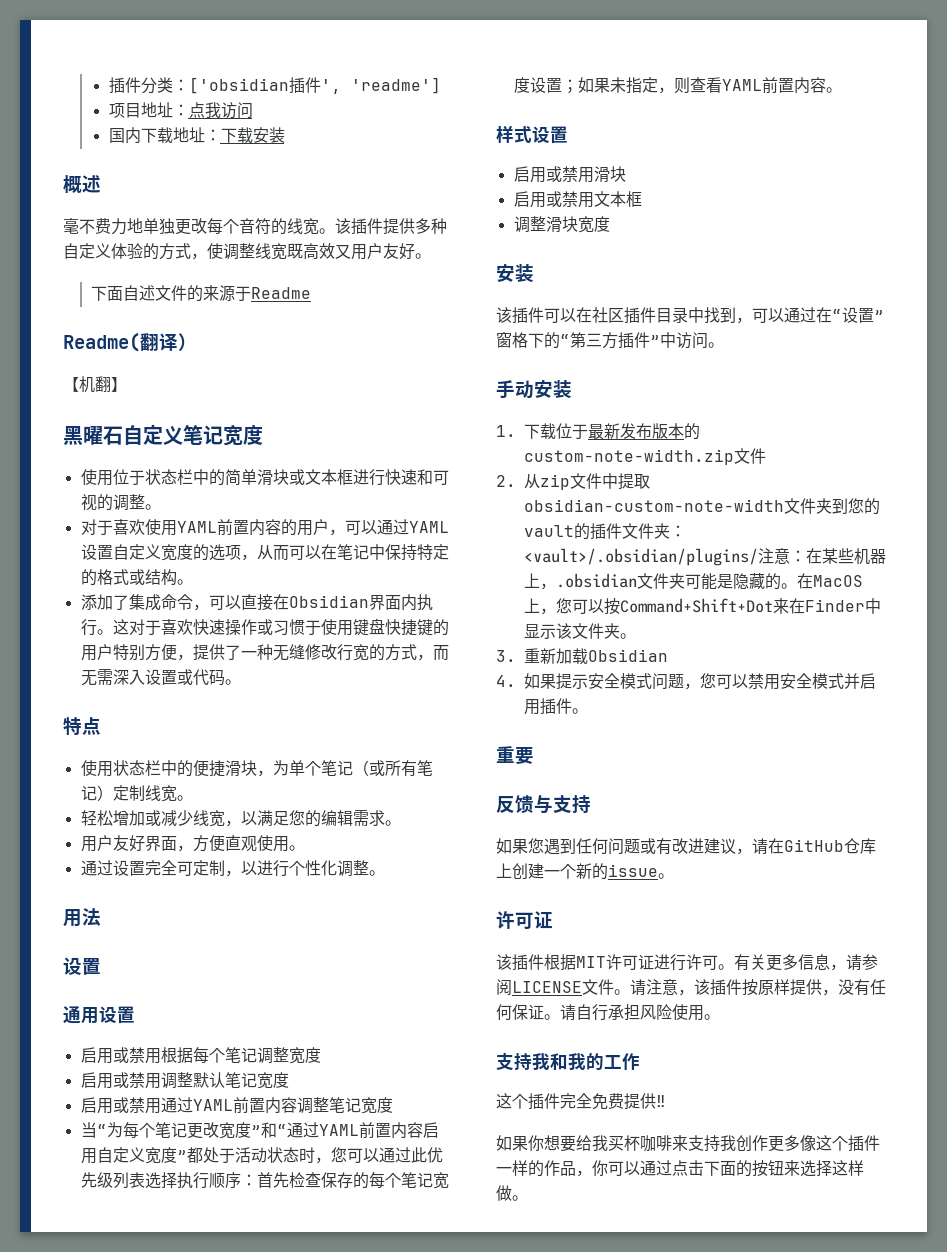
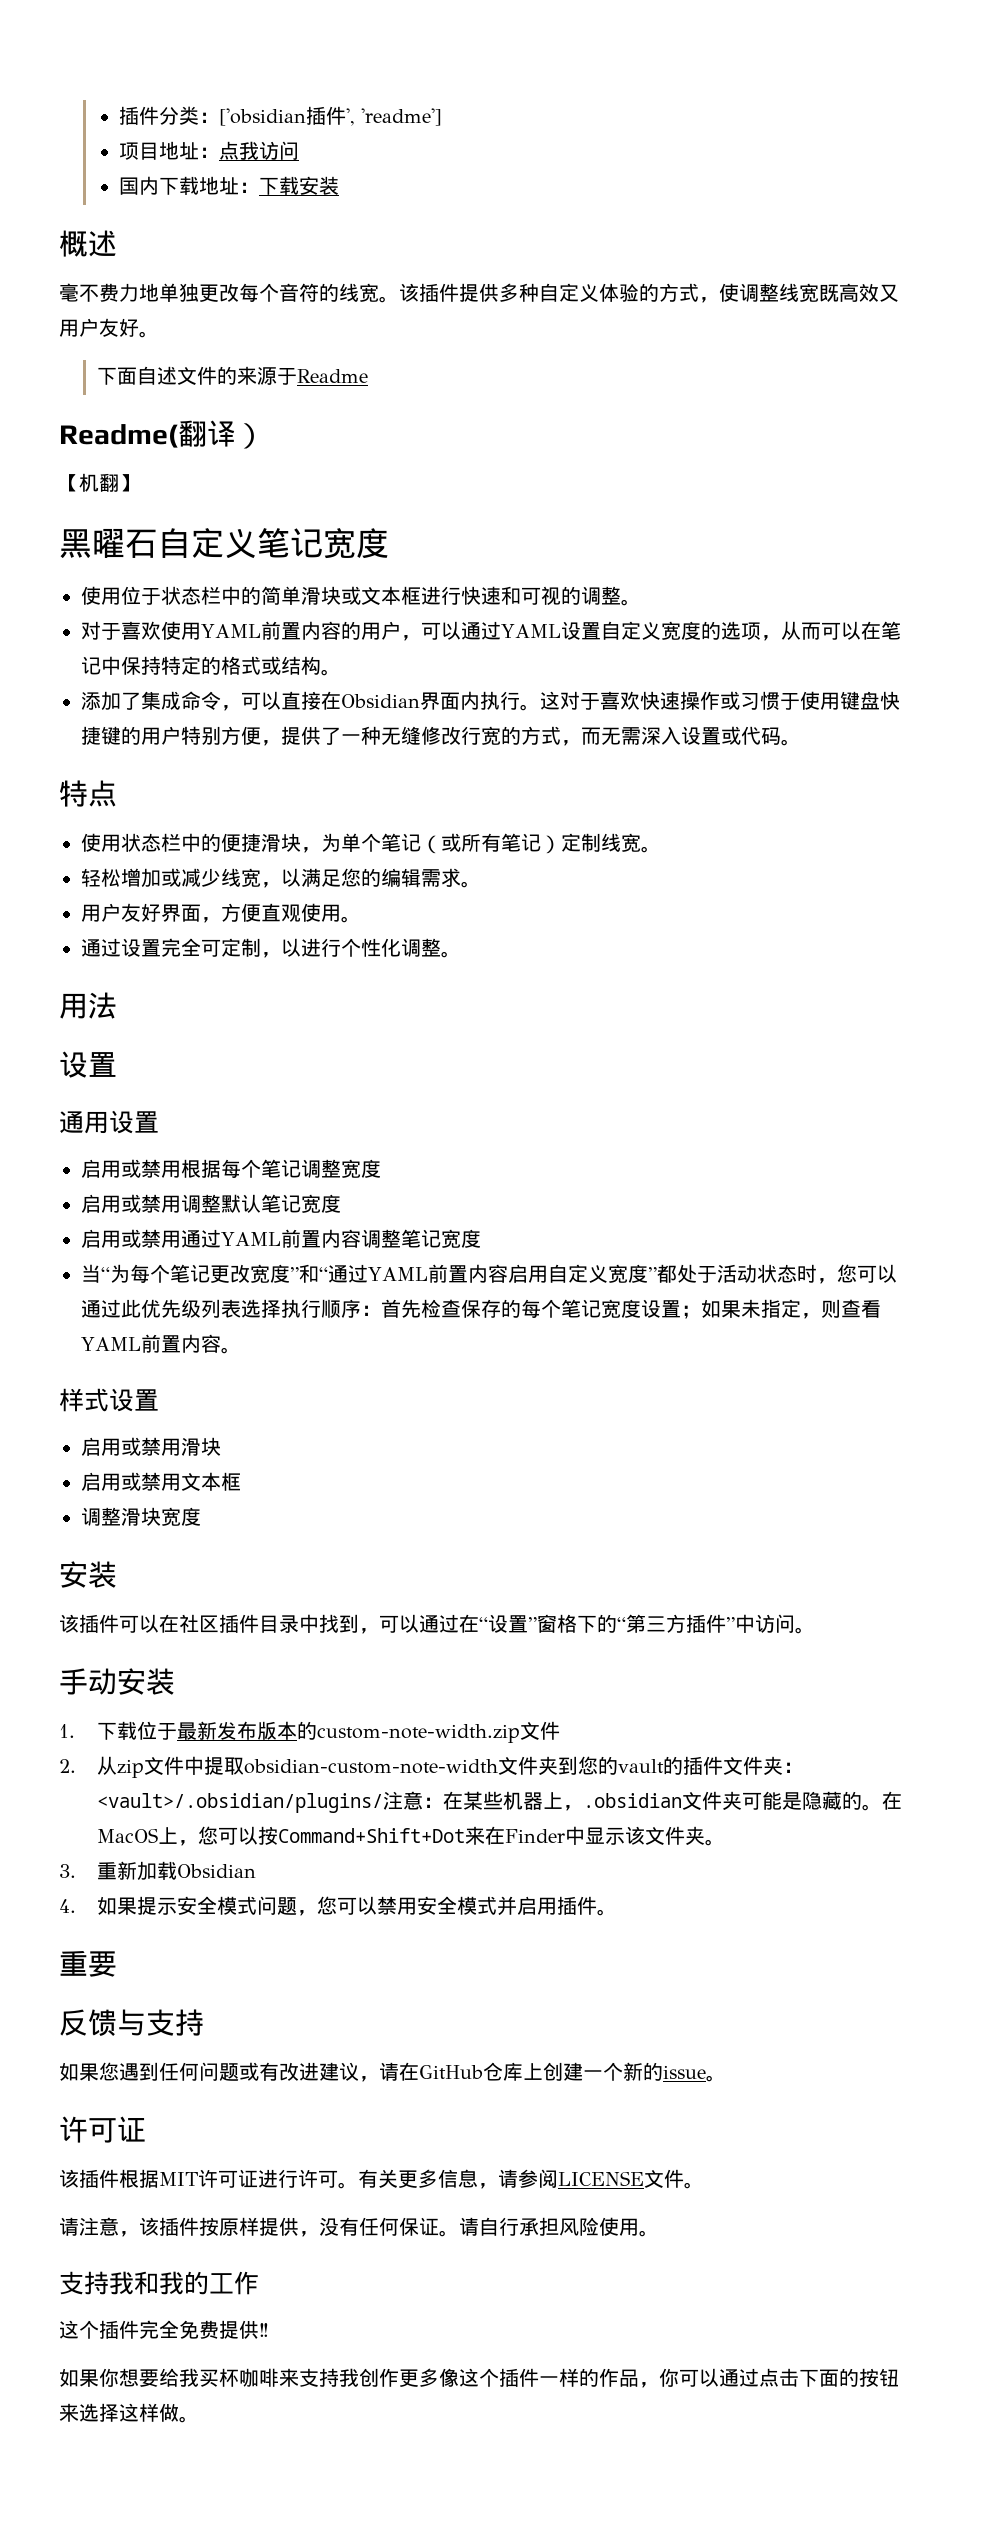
- 有关更多信息，请参阅LICENSE文件。请注意，该插件按原样提供，没有任何保证。
+ 有关更多信息，请参阅LICENSE文件。
+ 请注意，该插件按原样提供，没有任何保证。

